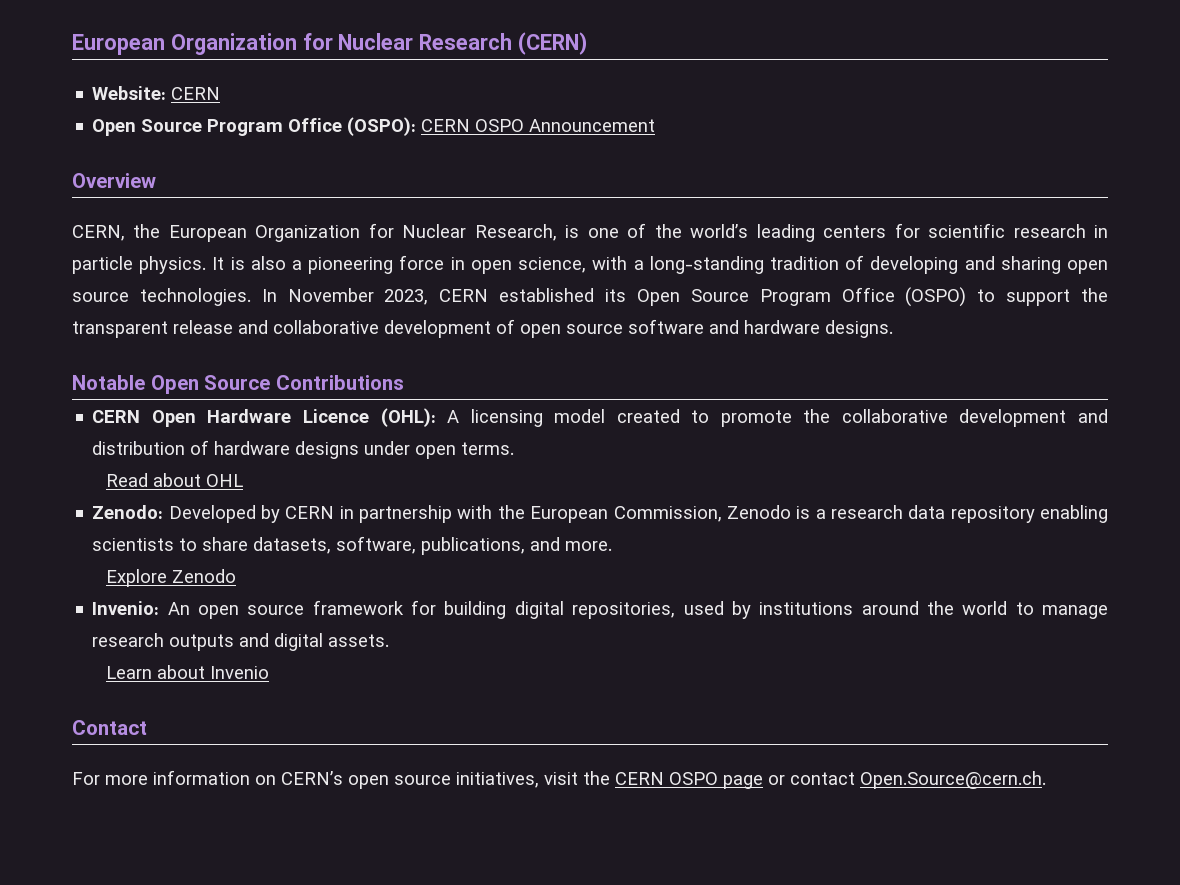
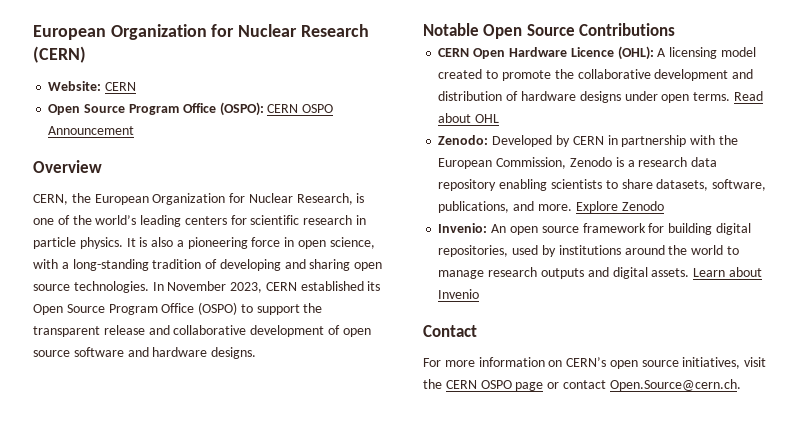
- CERN Open Hardware Licence (OHL): A licensing model created to promote the collaborative development and distribution of hardware designs under open terms.
- Read about OHL
+ CERN Open Hardware Licence (OHL): A licensing model created to promote the collaborative development and distribution of hardware designs under open terms. Read about OHL
- Zenodo: Developed by CERN in partnership with the European Commission, Zenodo is a research data repository enabling scientists to share datasets, software, publications, and more.
- Explore Zenodo
+ Zenodo: Developed by CERN in partnership with the European Commission, Zenodo is a research data repository enabling scientists to share datasets, software, publications, and more. Explore Zenodo
- Invenio: An open source framework for building digital repositories, used by institutions around the world to manage research outputs and digital assets.
- Learn about Invenio
+ Invenio: An open source framework for building digital repositories, used by institutions around the world to manage research outputs and digital assets. Learn about Invenio

